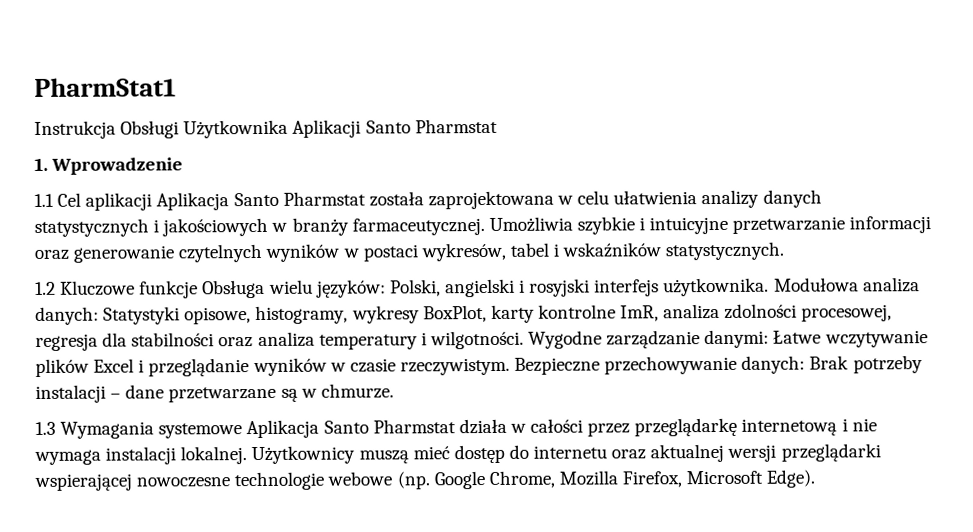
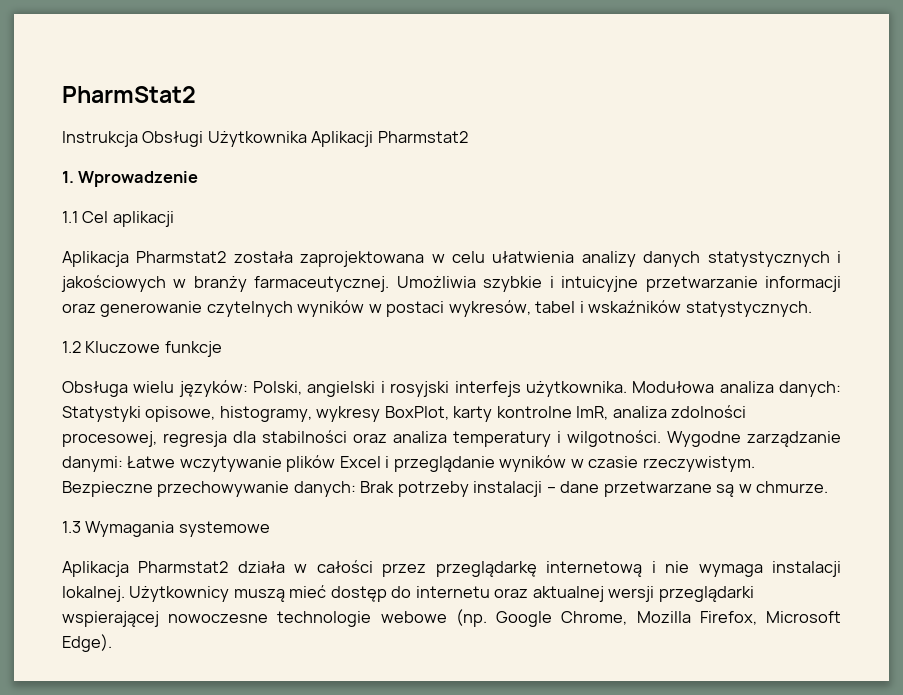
- PharmStat1
+ PharmStat2
- Instrukcja Obsługi Użytkownika Aplikacji Santo Pharmstat
+ Instrukcja Obsługi Użytkownika Aplikacji Pharmstat2
- 1.1 Cel aplikacji Aplikacja Santo Pharmstat została zaprojektowana w celu ułatwienia analizy danych statystycznych i jakościowych w branży farmaceutycznej.
+ 1.1 Cel aplikacji
+ Aplikacja Pharmstat2 została zaprojektowana w celu ułatwienia analizy danych statystycznych i jakościowych w branży farmaceutycznej.
- 1.2 Kluczowe funkcje Obsługa wielu języków: Polski, angielski i rosyjski interfejs użytkownika.
+ 1.2 Kluczowe funkcje
+ Obsługa wielu języków: Polski, angielski i rosyjski interfejs użytkownika.
- 1.3 Wymagania systemowe Aplikacja Santo Pharmstat działa w całości przez przeglądarkę internetową i nie wymaga instalacji lokalnej.
+ 1.3 Wymagania systemowe
+ Aplikacja Pharmstat2 działa w całości przez przeglądarkę internetową i nie wymaga instalacji lokalnej.

